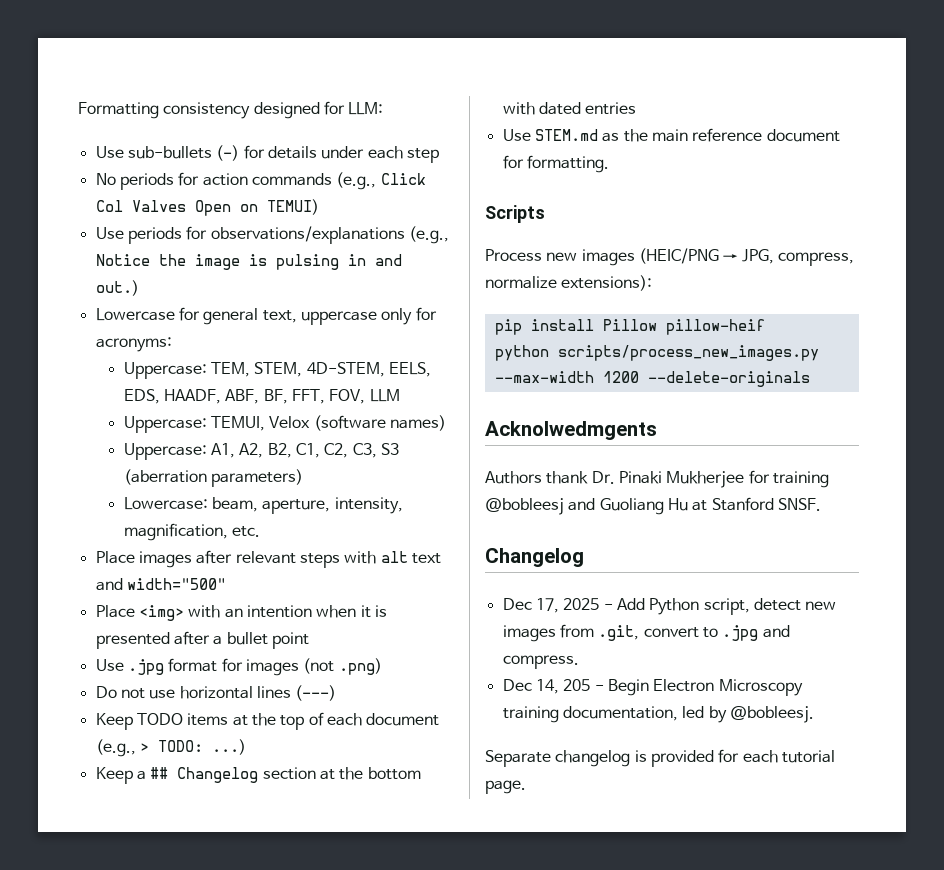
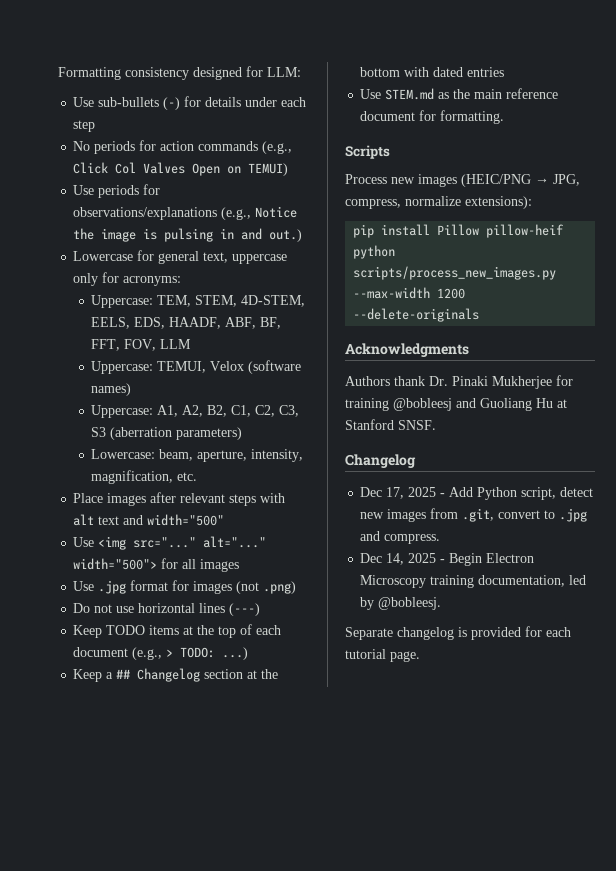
- Place <img> with an intention when it is presented after a bullet point
+ Use <img src="..." alt="..." width="500"> for all images
- Acknolwedmgents
+ Acknowledgments
- Dec 14, 205 - Begin Electron Microscopy training documentation, led by @bobleesj.
+ Dec 14, 2025 - Begin Electron Microscopy training documentation, led by @bobleesj.

